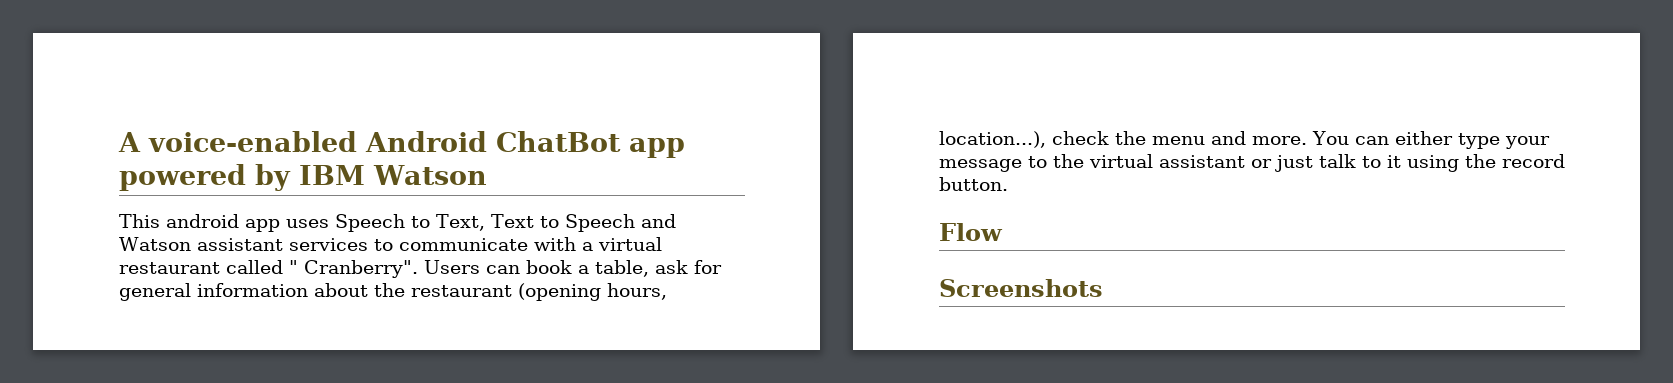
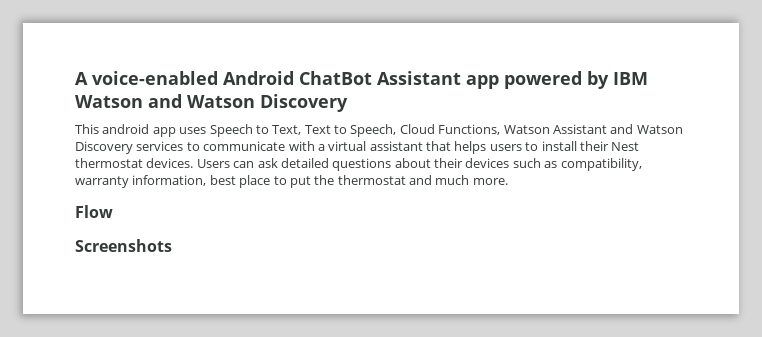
- A voice-enabled Android ChatBot app powered by IBM Watson
+ A voice-enabled Android ChatBot Assistant app powered by IBM Watson and Watson Discovery
- This android app uses Speech to Text, Text to Speech and Watson assistant services to communicate with a virtual restaurant called " Cranberry". Users can book a table, ask for general information about the restaurant (opening hours, location...), check the menu and more. You can either type your message to the virtual assistant or just talk to it using the record button.
+ This android app uses Speech to Text, Text to Speech, Cloud Functions, Watson Assistant and Watson Discovery services to communicate with a virtual assistant that helps users to install their Nest thermostat devices. Users can ask detailed questions about their devices such as compatibility, warranty information, best place to put the thermostat and much more.

